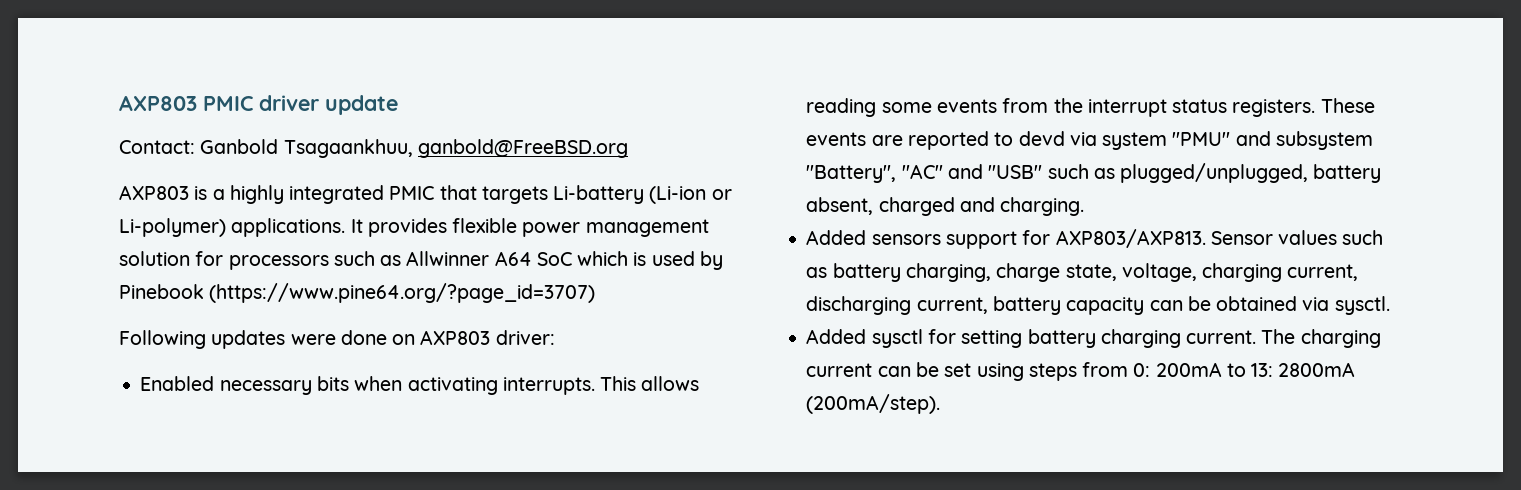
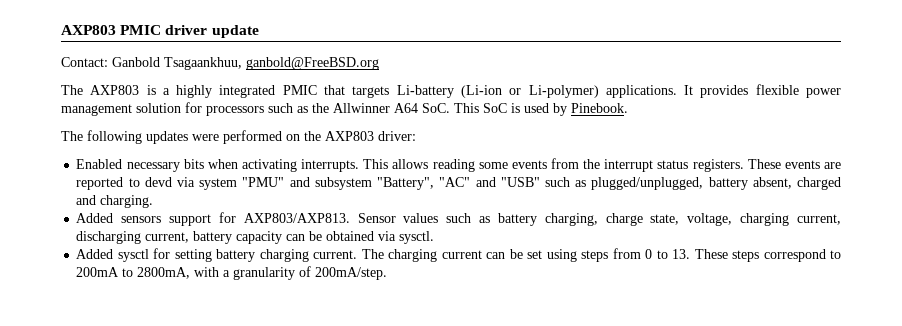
- AXP803 is a highly integrated PMIC that targets Li-battery (Li-ion or Li-polymer) applications.
+ The AXP803 is a highly integrated PMIC that targets Li-battery (Li-ion or Li-polymer) applications.
- It provides flexible power management solution for processors such as Allwinner A64 SoC which is used by Pinebook (https://www.pine64.org/?page_id=3707)
- Following updates were done on AXP803 driver:
+ It provides flexible power management solution for processors such as the Allwinner A64 SoC. This SoC is used by Pinebook.
+ The following updates were performed on the AXP803 driver:
- The charging current can be set using steps from 0: 200mA to 13: 2800mA (200mA/step).
+ The charging current can be set using steps from 0 to 13. These steps correspond to 200mA to 2800mA, with a granularity of 200mA/step.

